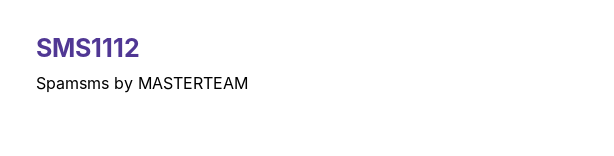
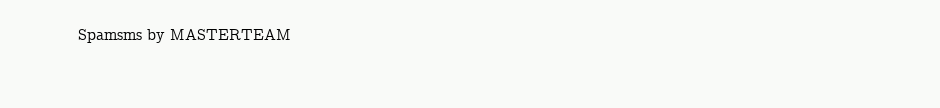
- SMS1112

